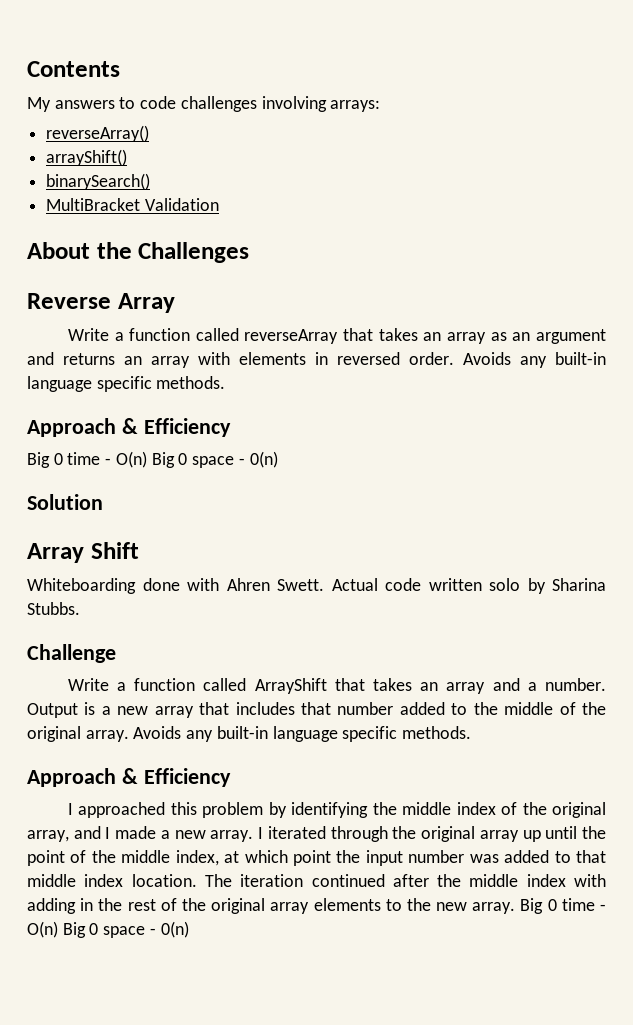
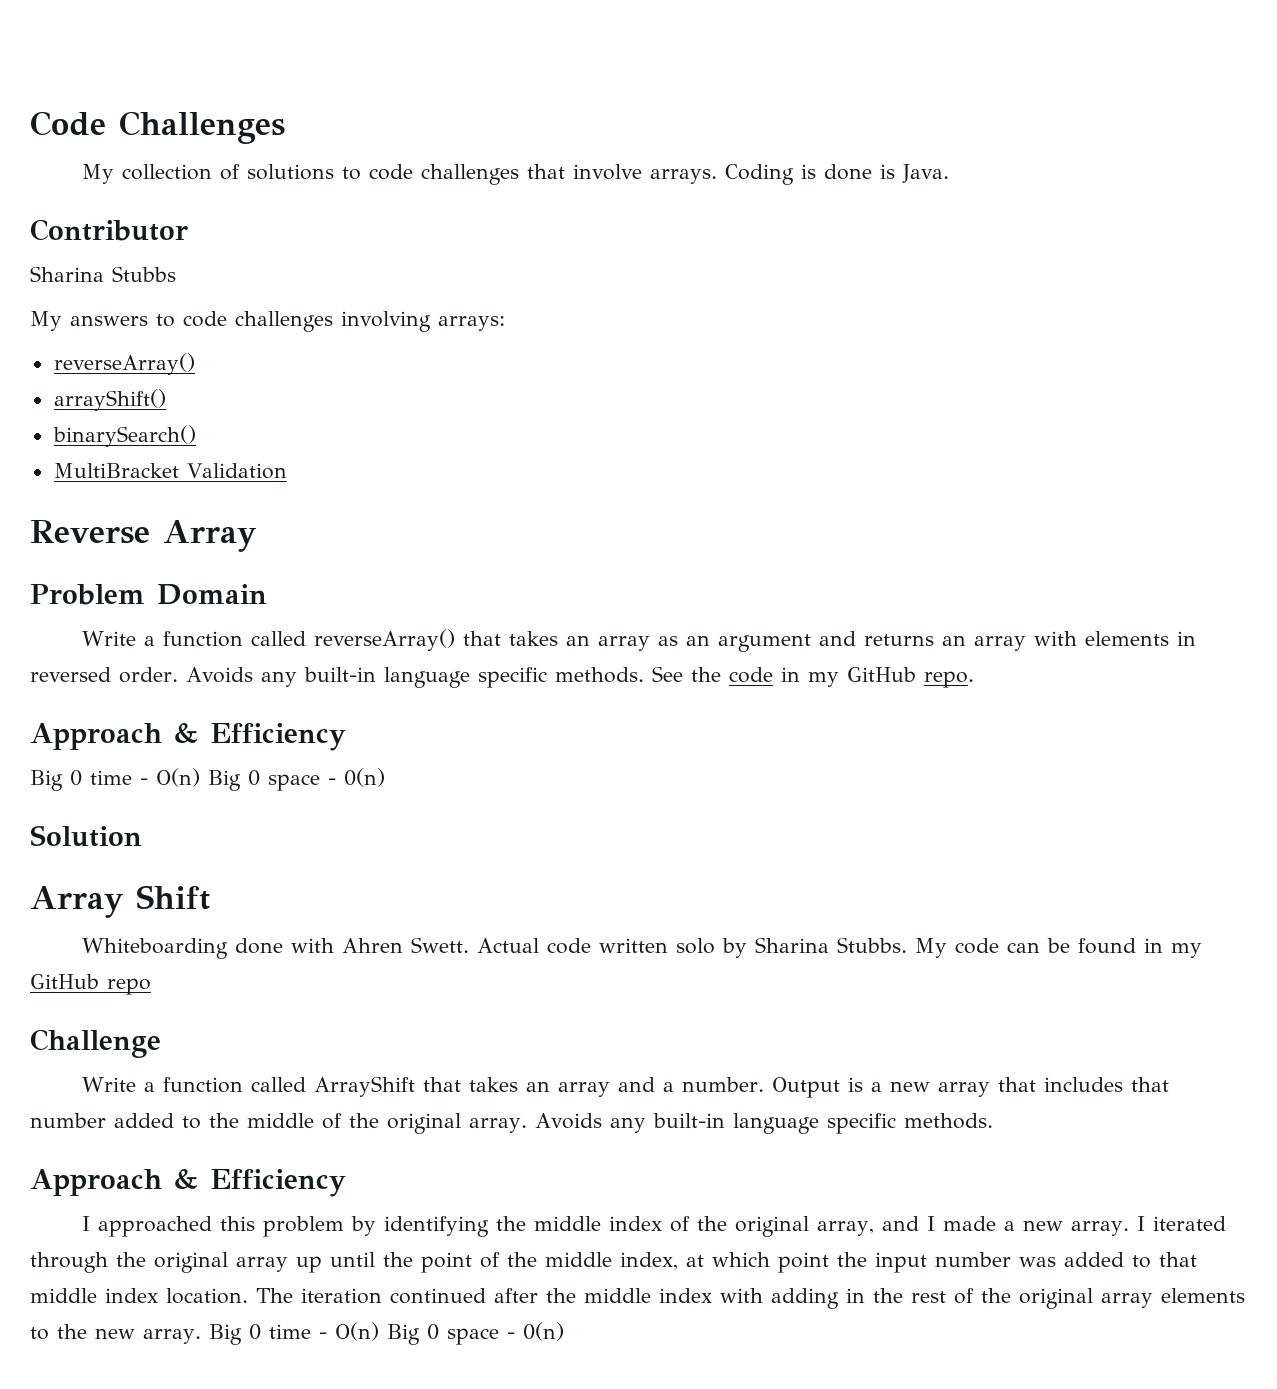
- Contents
+ Code Challenges
+ My collection of solutions to code challenges that involve arrays. Coding is done is Java.
+ Contributor
+ Sharina Stubbs
- About the Challenges
- Write a function called reverseArray that takes an array as an argument and returns an array with elements in reversed order.
+ Problem Domain
+ Write a function called reverseArray() that takes an array as an argument and returns an array with elements in reversed order.
+ See the code in my GitHub repo.
+ My code can be found in my GitHub repo

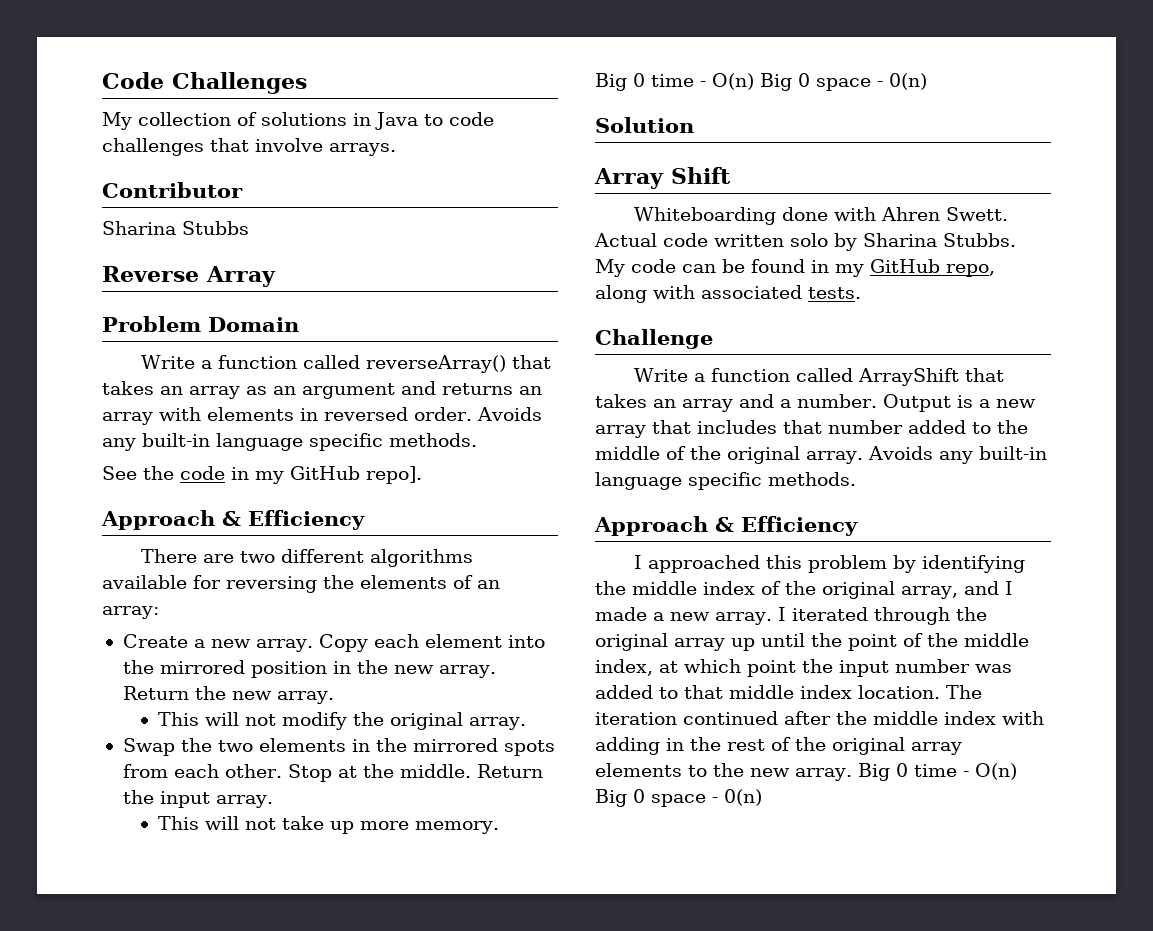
- My collection of solutions to code challenges that involve arrays. Coding is done is Java.
+ My collection of solutions in Java to code challenges that involve arrays.
  Contributor
  Sharina Stubbs
- My answers to code challenges involving arrays:
- reverseArray()
- arrayShift()
- binarySearch()
- MultiBracket Validation
- Write a function called reverseArray() that takes an array as an argument and returns an array with elements in reversed order. Avoids any built-in language specific methods. See the code in my GitHub repo.
+ Write a function called reverseArray() that takes an array as an argument and returns an array with elements in reversed order. Avoids any built-in language specific methods.
+ See the code in my GitHub repo].
  Approach & Efficiency
+ There are two different algorithms available for reversing the elements of an array:
+ Create a new array. Copy each element into the mirrored position in the new array. Return the new array.
+ This will not modify the original array.
+ Swap the two elements in the mirrored spots from each other. Stop at the middle. Return the input array.
+ This will not take up more memory.
- My code can be found in my GitHub repo
+ My code can be found in my GitHub repo, along with associated tests.

